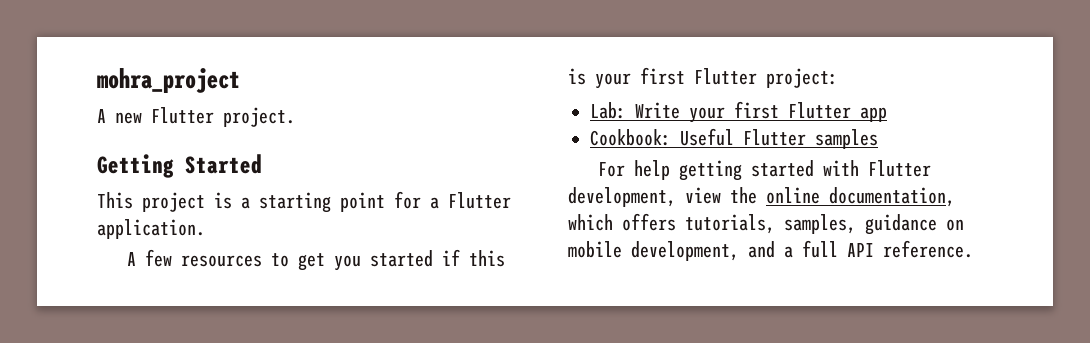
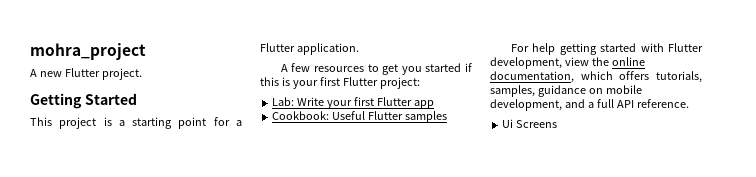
+ Ui Screens

